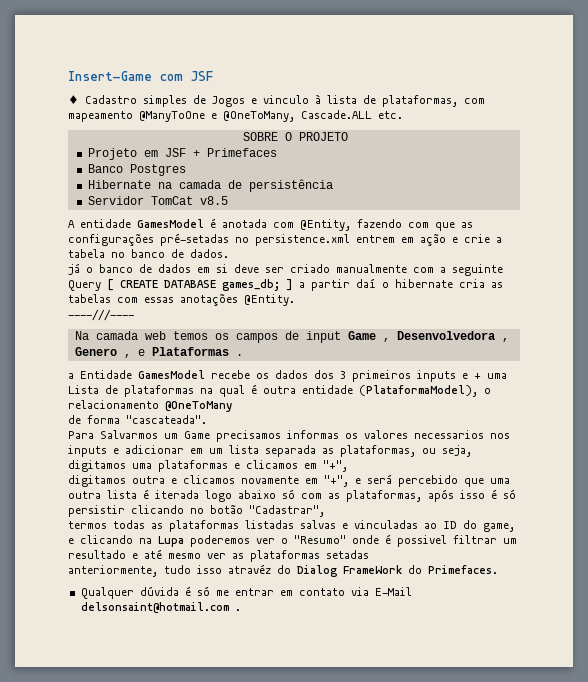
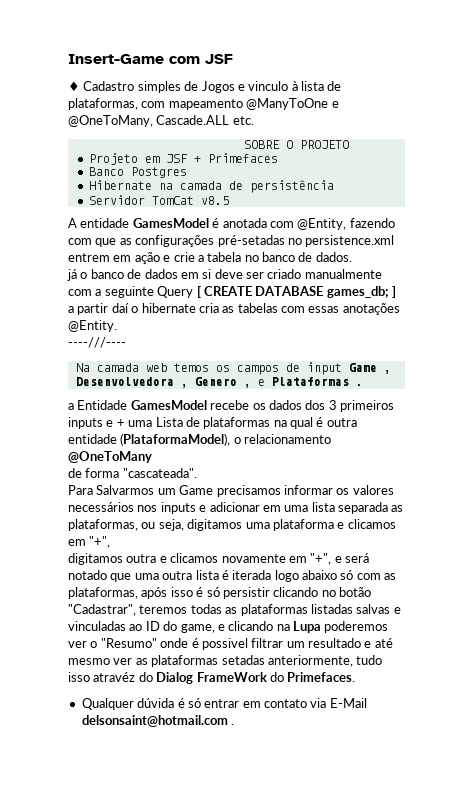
- Para Salvarmos um Game precisamos informas os valores necessarios nos inputs e adicionar em um lista separada as plataformas, ou seja, digitamos uma plataformas e clicamos em "+",
+ Para Salvarmos um Game precisamos informar os valores necessários nos inputs e adicionar em uma lista separada as plataformas, ou seja, digitamos uma plataforma e clicamos em "+",
- digitamos outra e clicamos novamente em "+", e será percebido que uma outra lista é iterada logo abaixo só com as plataformas, após isso é só persistir clicando no botão "Cadastrar",
- termos todas as plataformas listadas salvas e vinculadas ao ID do game, e clicando na Lupa poderemos ver o "Resumo" onde é possivel filtrar um resultado e até mesmo ver as plataformas setadas
- anteriormente, tudo isso atravéz do Dialog FrameWork do Primefaces.
+ digitamos outra e clicamos novamente em "+", e será notado que uma outra lista é iterada logo abaixo só com as plataformas, após isso é só persistir clicando no botão "Cadastrar", teremos todas as plataformas listadas salvas e vinculadas ao ID do game, e clicando na Lupa poderemos ver o "Resumo" onde é possivel filtrar um resultado e até mesmo ver as plataformas setadas anteriormente, tudo isso atravéz do Dialog FrameWork do Primefaces.
- Qualquer dúvida é só me entrar em contato via E-Mail delsonsaint@hotmail.com .
+ Qualquer dúvida é só entrar em contato via E-Mail delsonsaint@hotmail.com .

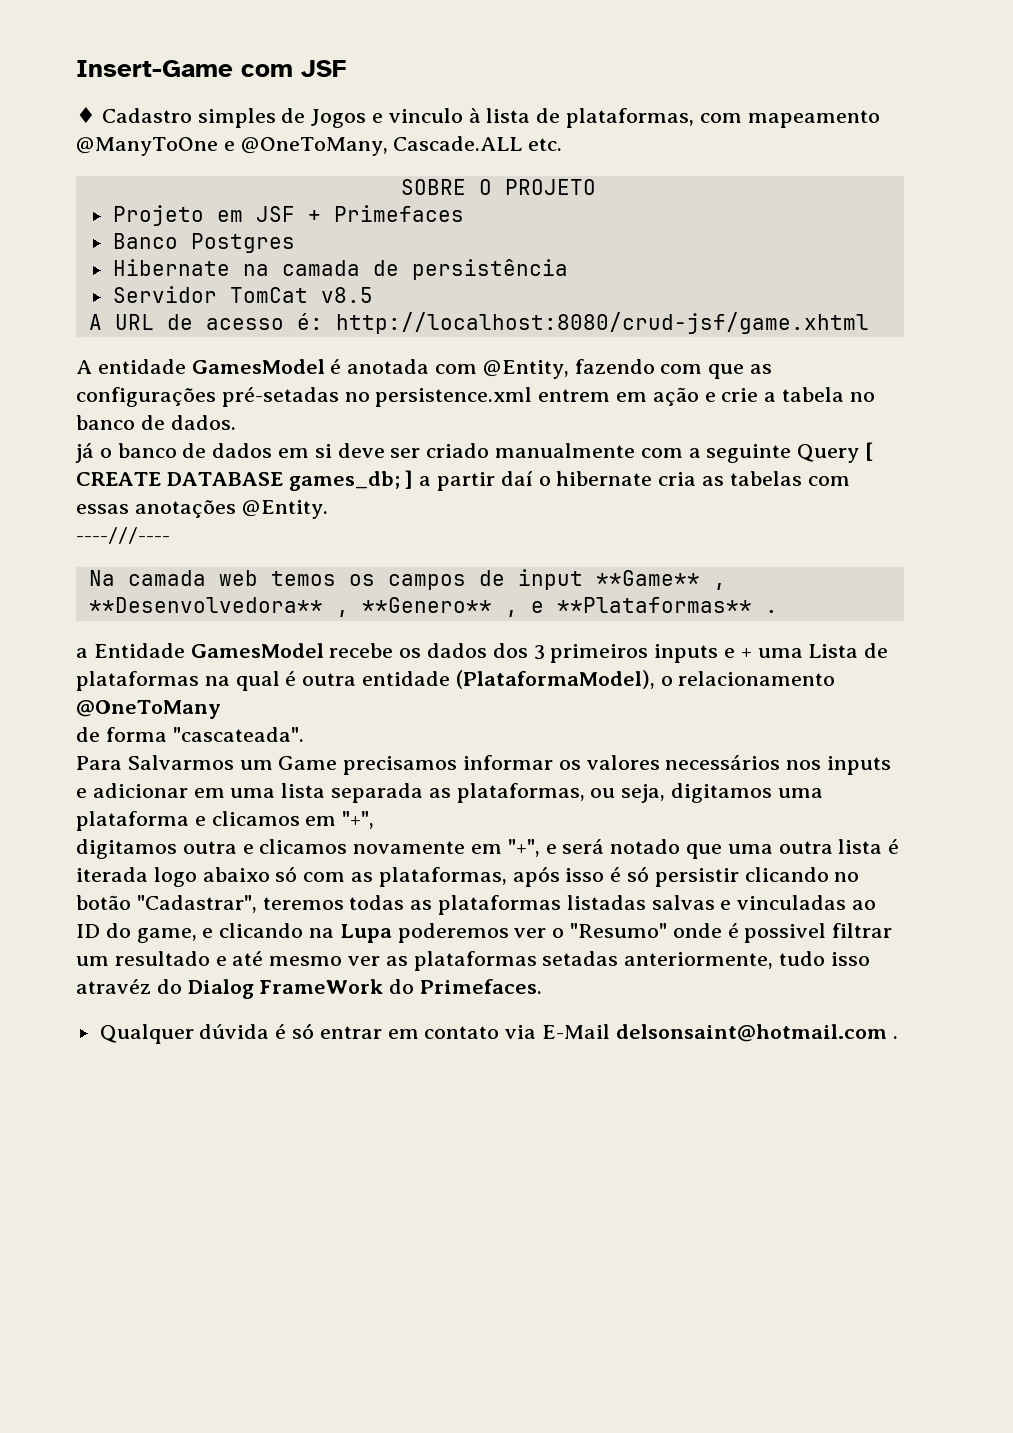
+ A URL de acesso é: http://localhost:8080/crud-jsf/game.xhtml
- Na camada web temos os campos de input Game , Desenvolvedora , Genero , e Plataformas .
+ Na camada web temos os campos de input **Game** , **Desenvolvedora** , **Genero** , e **Plataformas** .

